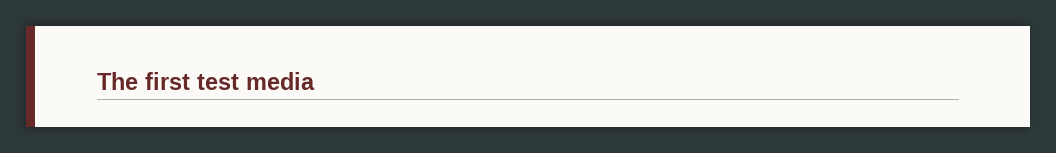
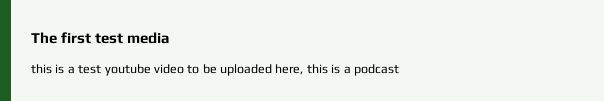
+ this is a test youtube video to be uploaded here, this is a podcast

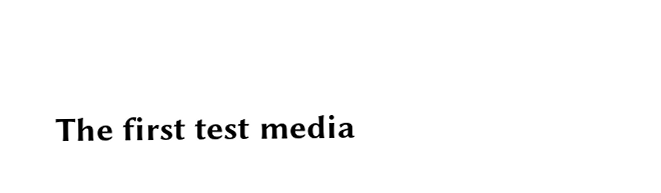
- this is a test youtube video to be uploaded here, this is a podcast

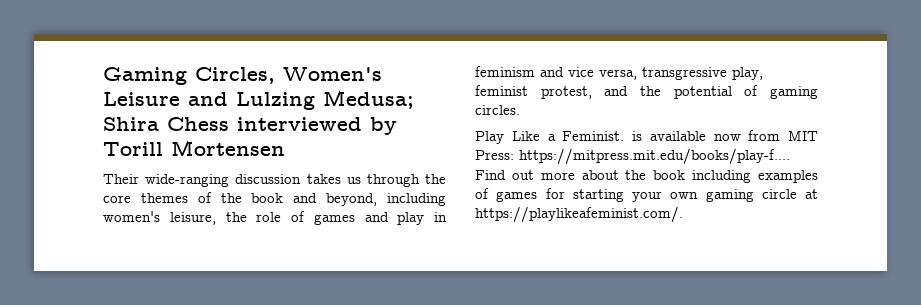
- The first test media
+ Gaming Circles, Women's Leisure and Lulzing Medusa; Shira Chess interviewed by Torill Mortensen
+ Their wide-ranging discussion takes us through the core themes of the book and beyond, including women's leisure, the role of games and play in feminism and vice versa, transgressive play, feminist protest, and the potential of gaming circles.
+ Play Like a Feminist. is available now from MIT Press: https://mitpress.mit.edu/books/play-f.... Find out more about the book including examples of games for starting your own gaming circle at https://playlikeafeminist.com/.

